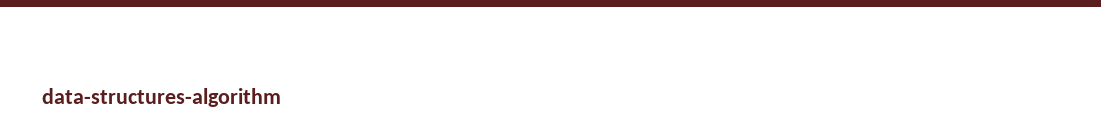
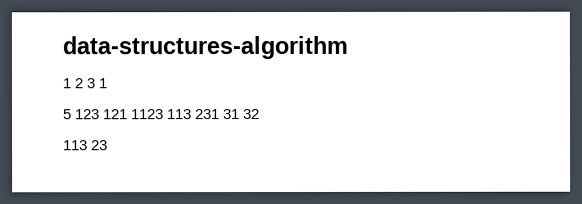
+ 1 2 3 1
+ 5 123 121 1123 113 231 31 32
+ 113 23

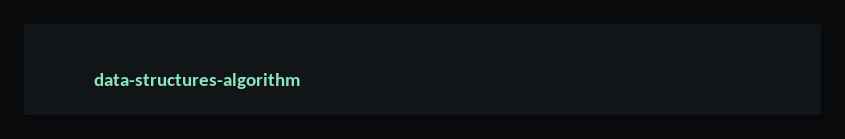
- 1 2 3 1
- 5 123 121 1123 113 231 31 32
- 113 23

